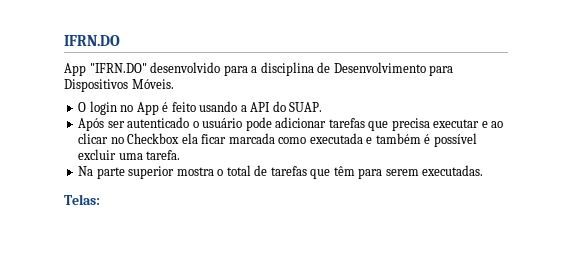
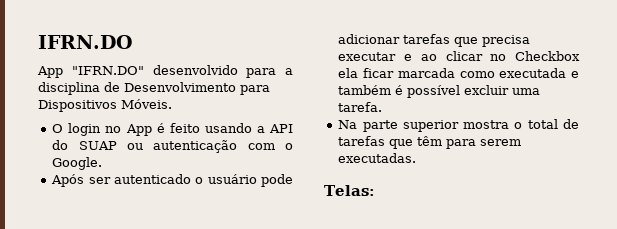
- O login no App é feito usando a API do SUAP.
+ O login no App é feito usando a API do SUAP ou autenticação com o Google.

